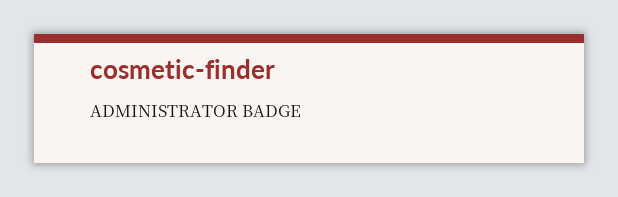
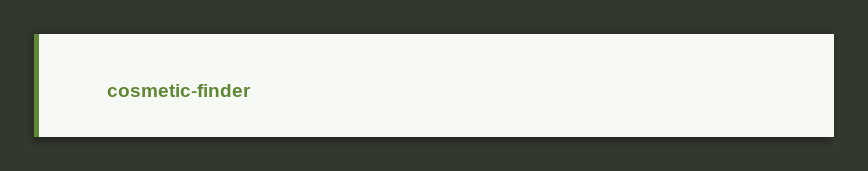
- ADMINISTRATOR BADGE

